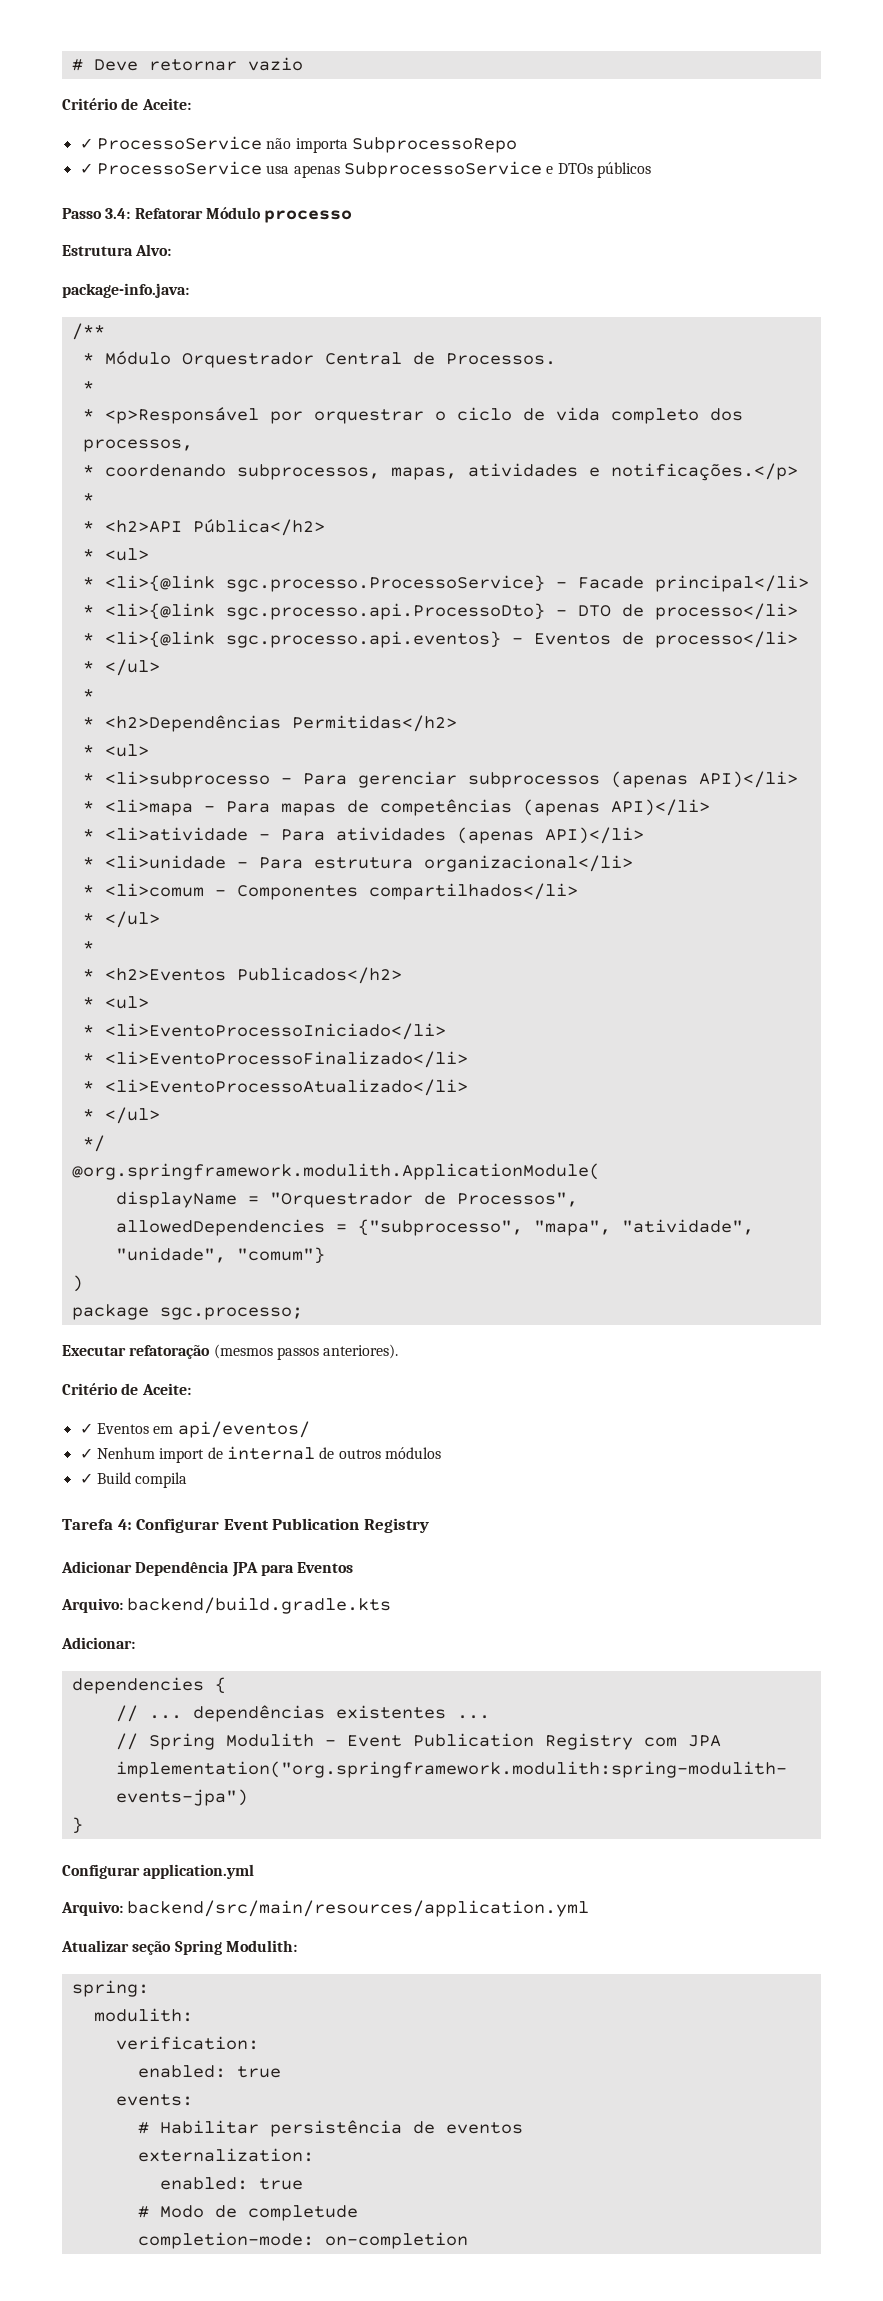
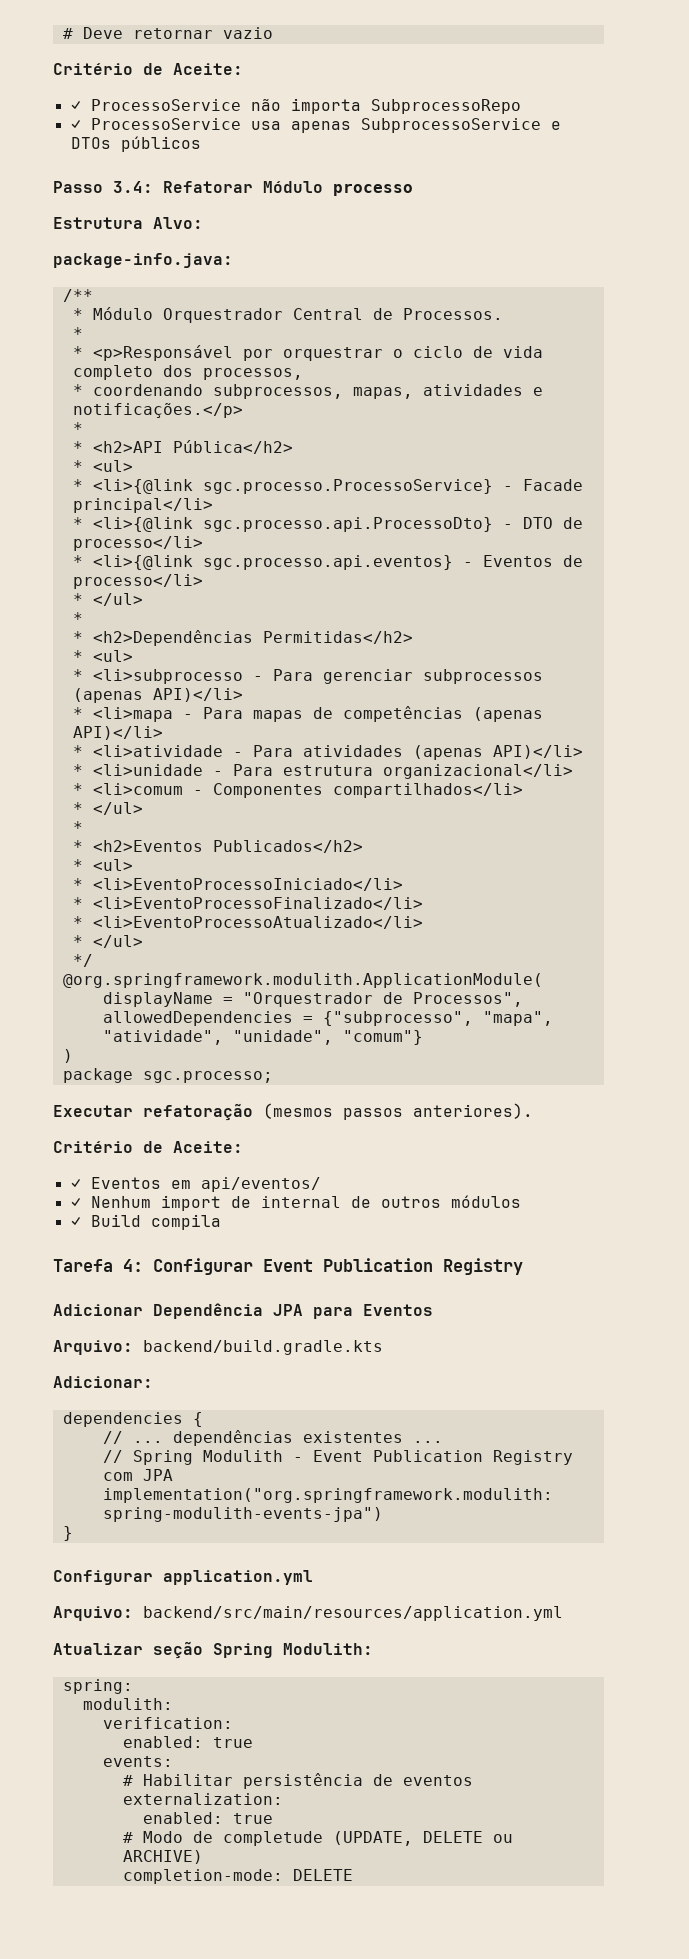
- # Modo de completude
+ # Modo de completude (UPDATE, DELETE ou ARCHIVE)
- completion-mode: on-completion
+ completion-mode: DELETE

